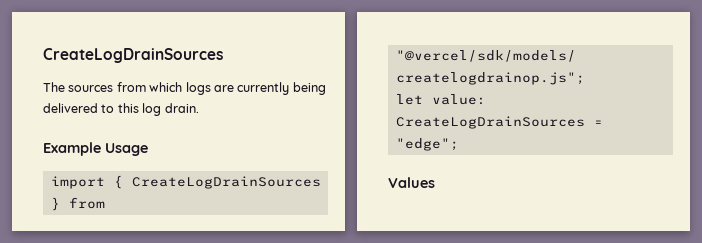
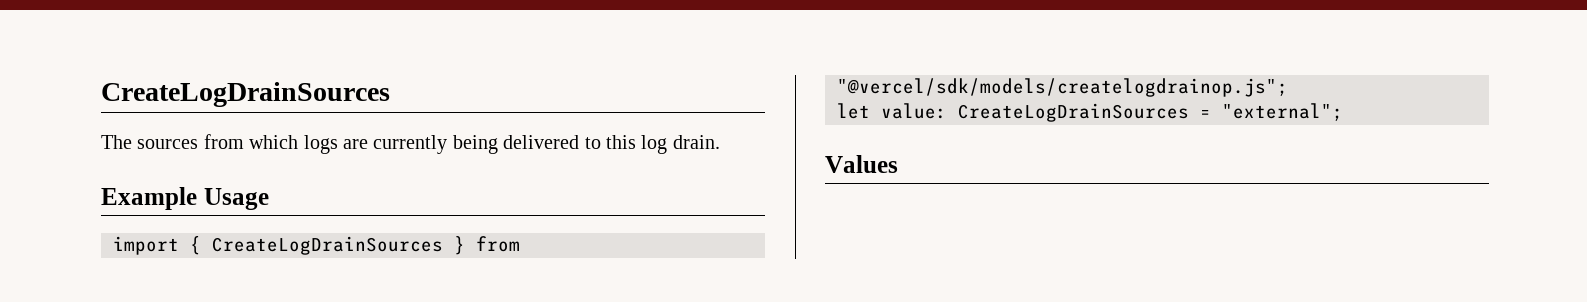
- let value: CreateLogDrainSources = "edge";
+ let value: CreateLogDrainSources = "external";

